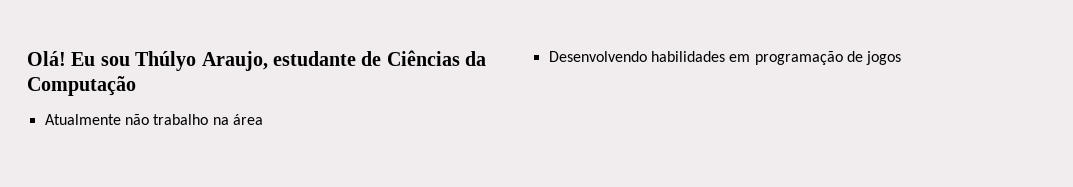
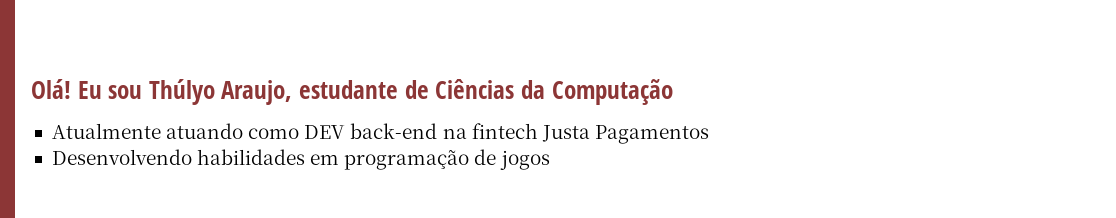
- Atualmente não trabalho na área
+ Atualmente atuando como DEV back-end na fintech Justa Pagamentos

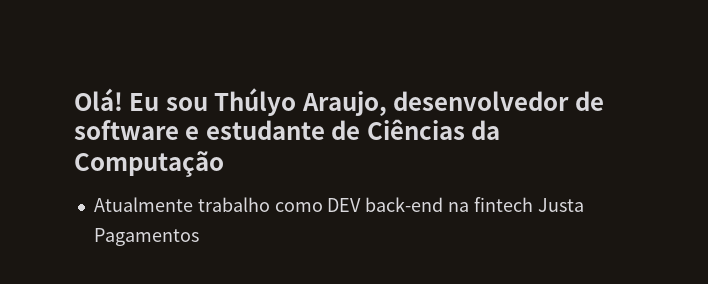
- Eu sou Thúlyo Araujo, estudante de Ciências da Computação
+ Eu sou Thúlyo Araujo, desenvolvedor de software e estudante de Ciências da Computação
- Atualmente atuando como DEV back-end na fintech Justa Pagamentos
+ Atualmente trabalho como DEV back-end na fintech Justa Pagamentos
- Desenvolvendo habilidades em programação de jogos

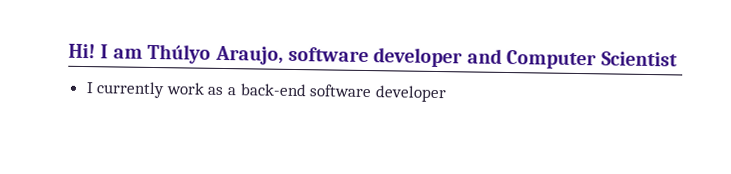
- Olá! Eu sou Thúlyo Araujo, desenvolvedor de software e estudante de Ciências da Computação
- Atualmente trabalho como DEV back-end na fintech Justa Pagamentos
+ Hi! I am Thúlyo Araujo, software developer and Computer Scientist
+ I currently work as a back-end software developer

